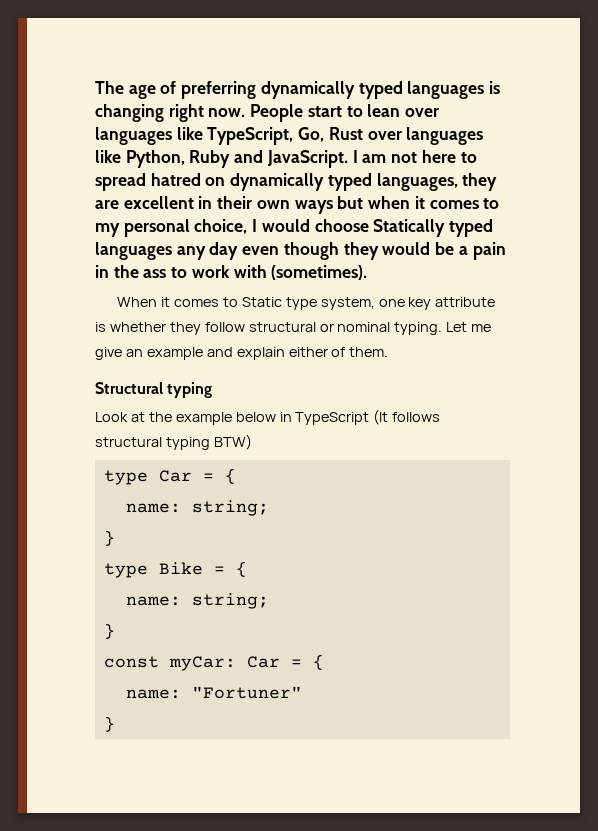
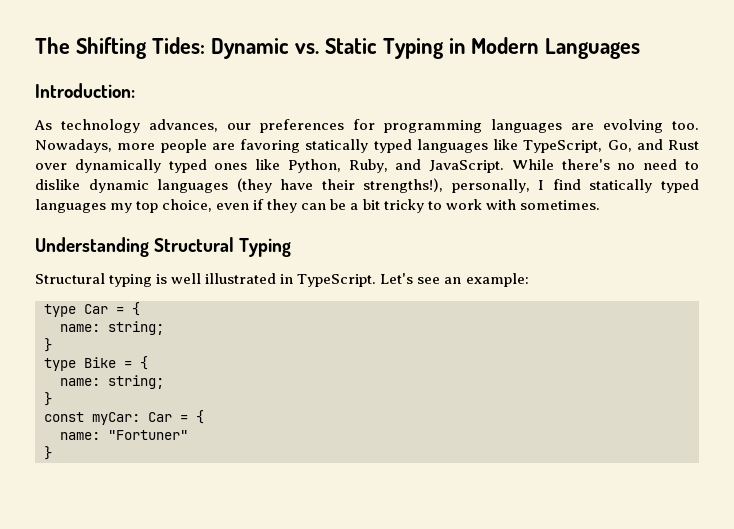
- The age of preferring dynamically typed languages is changing right now. People start to lean over languages like TypeScript, Go, Rust over languages like Python, Ruby and JavaScript.
+ The Shifting Tides: Dynamic vs. Static Typing in Modern Languages
+ Introduction:
+ As technology advances, our preferences for programming languages are evolving too. Nowadays, more people are favoring statically typed languages like TypeScript, Go, and Rust over dynamically typed ones like Python, Ruby, and JavaScript.
- I am not here to spread hatred on dynamically typed languages, they are excellent in their own ways but when it comes to my personal choice, I would choose Statically typed languages any day even though they would be a pain in the ass to work with (sometimes).
- When it comes to Static type system, one key attribute is whether they follow structural or nominal typing. Let me give an example and explain either of them.
- Structural typing
- Look at the example below in TypeScript (It follows structural typing BTW)
+ While there's no need to dislike dynamic languages (they have their strengths!), personally, I find statically typed languages my top choice, even if they can be a bit tricky to work with sometimes.
+ Understanding Structural Typing
+ Structural typing is well illustrated in TypeScript. Let's see an example:

